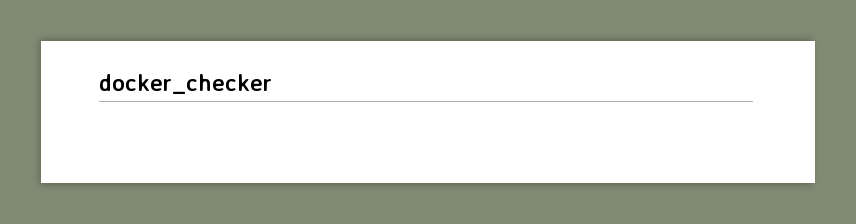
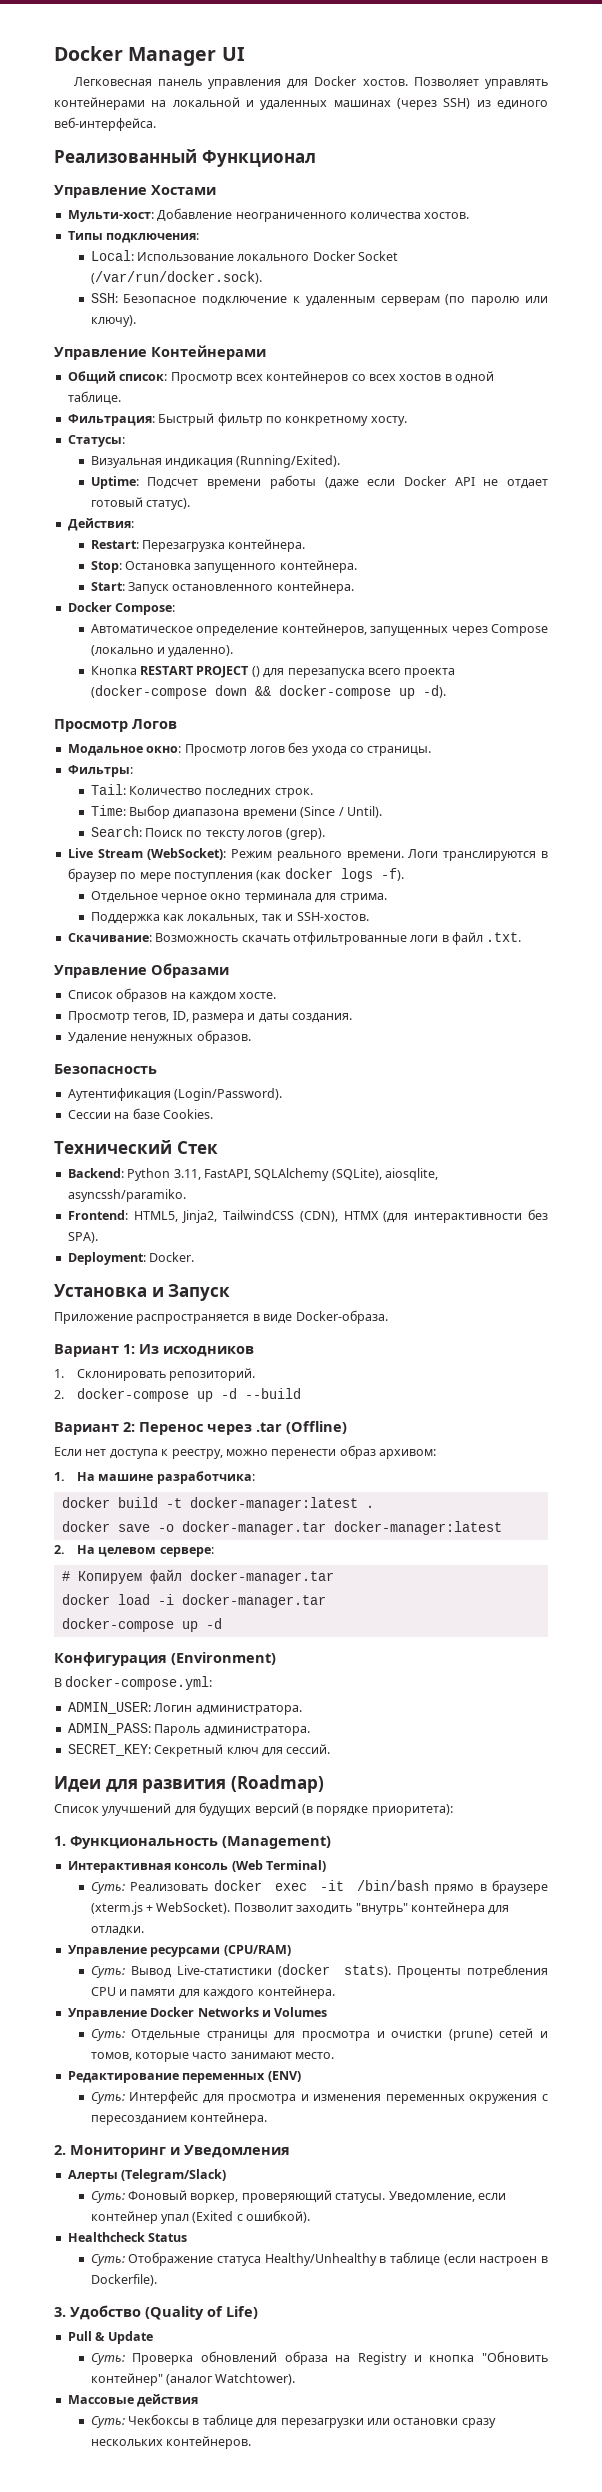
- docker_checker
+ Docker Manager UI
+ Легковесная панель управления для Docker хостов. Позволяет управлять контейнерами на локальной и удаленных машинах (через SSH) из единого веб-интерфейса.
+ Реализованный Функционал
+ Управление Хостами
+ Мульти-хост: Добавление неограниченного количества хостов.
+ Типы подключения:
+ Local: Использование локального Docker Socket (/var/run/docker.sock).
+ SSH: Безопасное подключение к удаленным серверам (по паролю или ключу).
+ Управление Контейнерами
+ Общий список: Просмотр всех контейнеров со всех хостов в одной таблице.
+ Фильтрация: Быстрый фильтр по конкретному хосту.
+ Статусы:
+ Визуальная индикация (Running/Exited).
+ Uptime: Подсчет времени работы (даже если Docker API не отдает готовый статус).
+ Действия:
+ Restart: Перезагрузка контейнера.
+ Stop: Остановка запущенного контейнера.
+ Start: Запуск остановленного контейнера.
+ Docker Compose:
+ Автоматическое определение контейнеров, запущенных через Compose (локально и удаленно).
+ Кнопка RESTART PROJECT () для перезапуска всего проекта (docker-compose down && docker-compose up -d).
+ Просмотр Логов
+ Модальное окно: Просмотр логов без ухода со страницы.
+ Фильтры:
+ Tail: Количество последних строк.
+ Time: Выбор диапазона времени (Since / Until).
+ Search: Поиск по тексту логов (grep).
+ Live Stream (WebSocket): Режим реального времени. Логи транслируются в браузер по мере поступления (как docker logs -f).
+ Отдельное черное окно терминала для стрима.
+ Поддержка как локальных, так и SSH-хостов.
+ Скачивание: Возможность скачать отфильтрованные логи в файл .txt.
+ Управление Образами
+ Список образов на каждом хосте.
+ Просмотр тегов, ID, размера и даты создания.
+ Удаление ненужных образов.
+ Безопасность
+ Аутентификация (Login/Password).
+ Сессии на базе Cookies.
+ Технический Стек
+ Backend: Python 3.11, FastAPI, SQLAlchemy (SQLite), aiosqlite, asyncssh/paramiko.
+ Frontend: HTML5, Jinja2, TailwindCSS (CDN), HTMX (для интерактивности без SPA).
+ Deployment: Docker.
+ Установка и Запуск
+ Приложение распространяется в виде Docker-образа.
+ Вариант 1: Из исходников
+ 1. Склонировать репозиторий.
+ 2. docker-compose up -d --build
+ Вариант 2: Перенос через .tar (Offline)
+ Если нет доступа к реестру, можно перенести образ архивом:
+ 1. На машине разработчика:
+ docker build -t docker-manager:latest .
+ docker save -o docker-manager.tar docker-manager:latest
+ 2. На целевом сервере:
+ # Копируем файл docker-manager.tar
+ docker load -i docker-manager.tar
+ docker-compose up -d
+ Конфигурация (Environment)
+ В docker-compose.yml:
+ ADMIN_USER: Логин администратора.
+ ADMIN_PASS: Пароль администратора.
+ SECRET_KEY: Секретный ключ для сессий.
+ Идеи для развития (Roadmap)
+ Список улучшений для будущих версий (в порядке приоритета):
+ 1. Функциональность (Management)
+ Интерактивная консоль (Web Terminal)
+ Суть: Реализовать docker exec -it /bin/bash прямо в браузере (xterm.js + WebSocket). Позволит заходить "внутрь" контейнера для отладки.
+ Управление ресурсами (CPU/RAM)
+ Суть: Вывод Live-статистики (docker stats). Проценты потребления CPU и памяти для каждого контейнера.
+ Управление Docker Networks и Volumes
+ Суть: Отдельные страницы для просмотра и очистки (prune) сетей и томов, которые часто занимают место.
+ Редактирование переменных (ENV)
+ Суть: Интерфейс для просмотра и изменения переменных окружения с пересозданием контейнера.
+ 2. Мониторинг и Уведомления
+ Алерты (Telegram/Slack)
+ Суть: Фоновый воркер, проверяющий статусы. Уведомление, если контейнер упал (Exited с ошибкой).
+ Healthcheck Status
+ Суть: Отображение статуса Healthy/Unhealthy в таблице (если настроен в Dockerfile).
+ 3. Удобство (Quality of Life)
+ Pull & Update
+ Суть: Проверка обновлений образа на Registry и кнопка "Обновить контейнер" (аналог Watchtower).
+ Массовые действия
+ Суть: Чекбоксы в таблице для перезагрузки или остановки сразу нескольких контейнеров.

